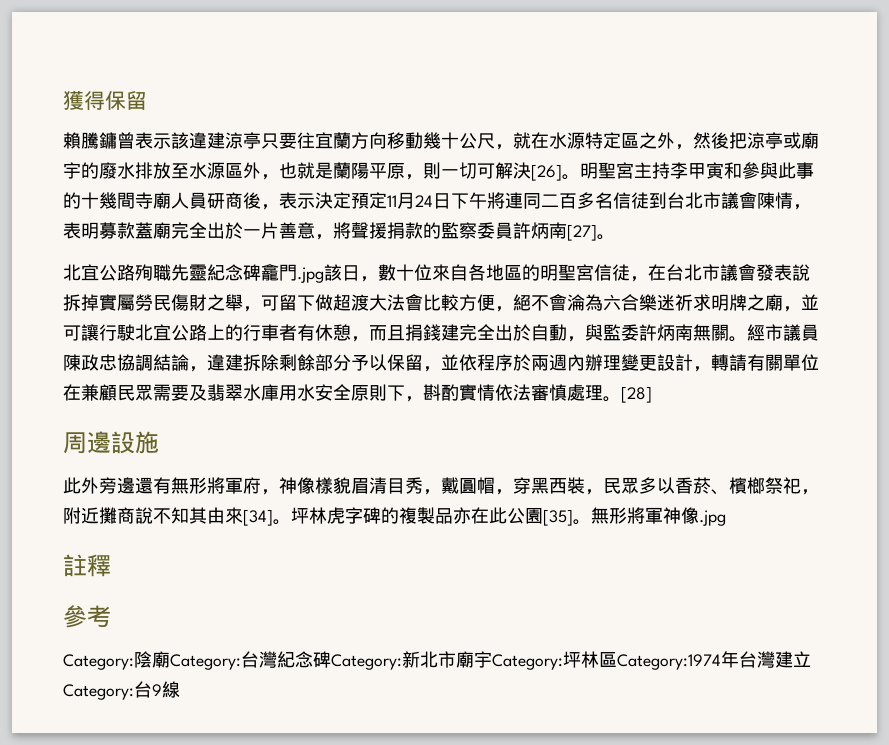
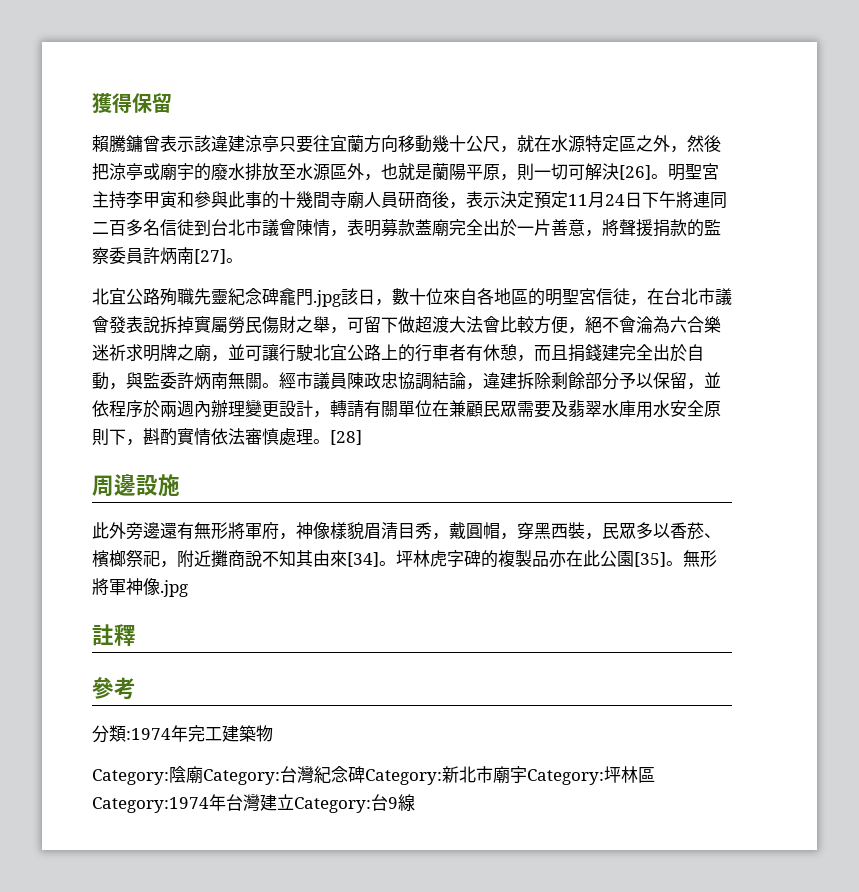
+ 分類:1974年完工建築物

